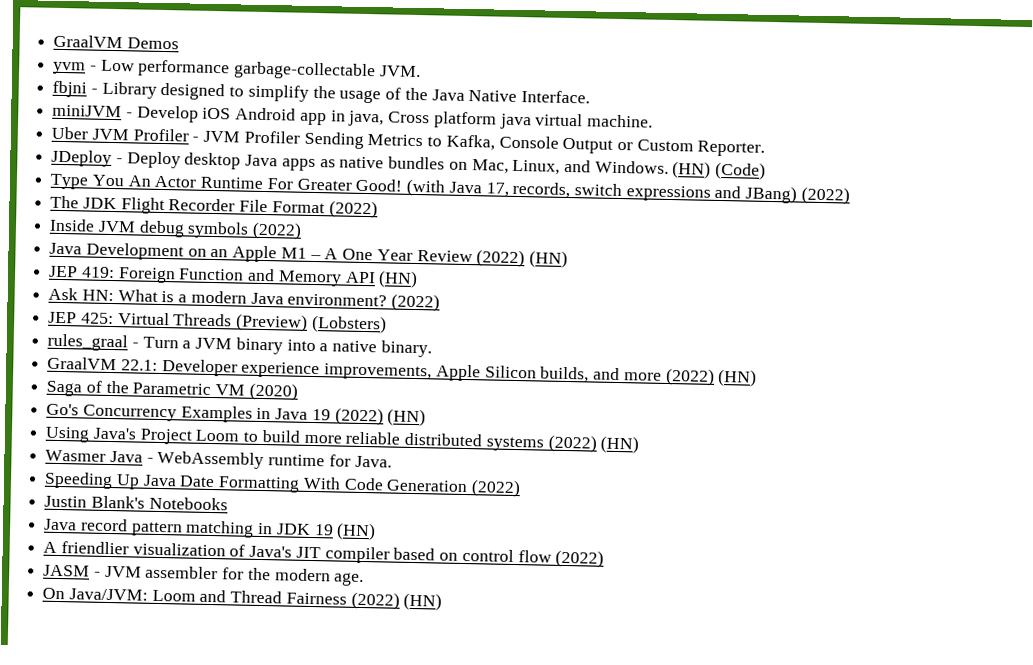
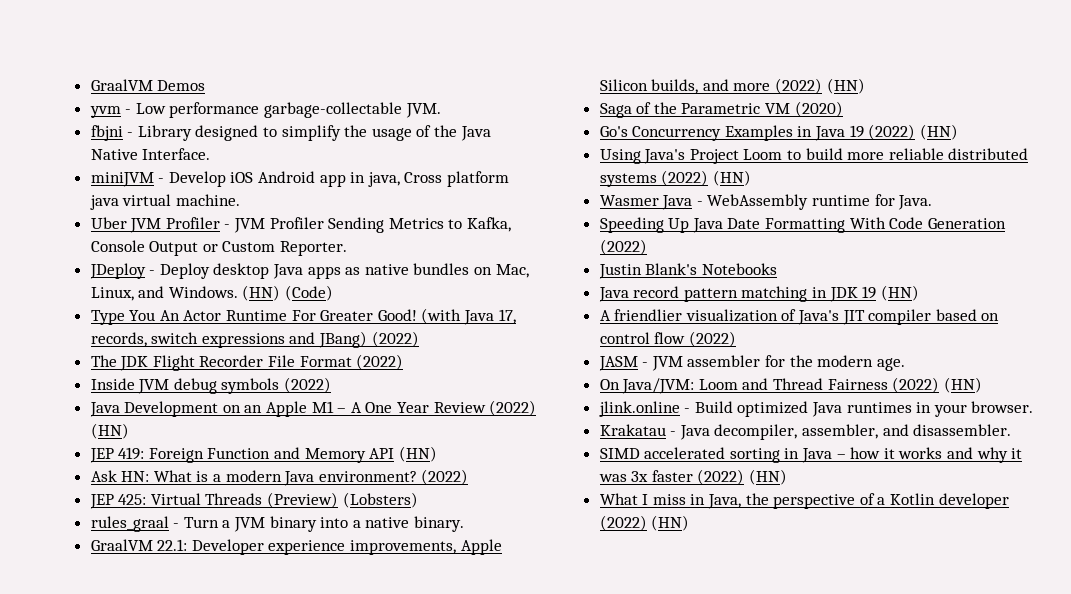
+ jlink.online - Build optimized Java runtimes in your browser.
+ Krakatau - Java decompiler, assembler, and disassembler.
+ SIMD accelerated sorting in Java – how it works and why it was 3x faster (2022) (HN)
+ What I miss in Java, the perspective of a Kotlin developer (2022) (HN)

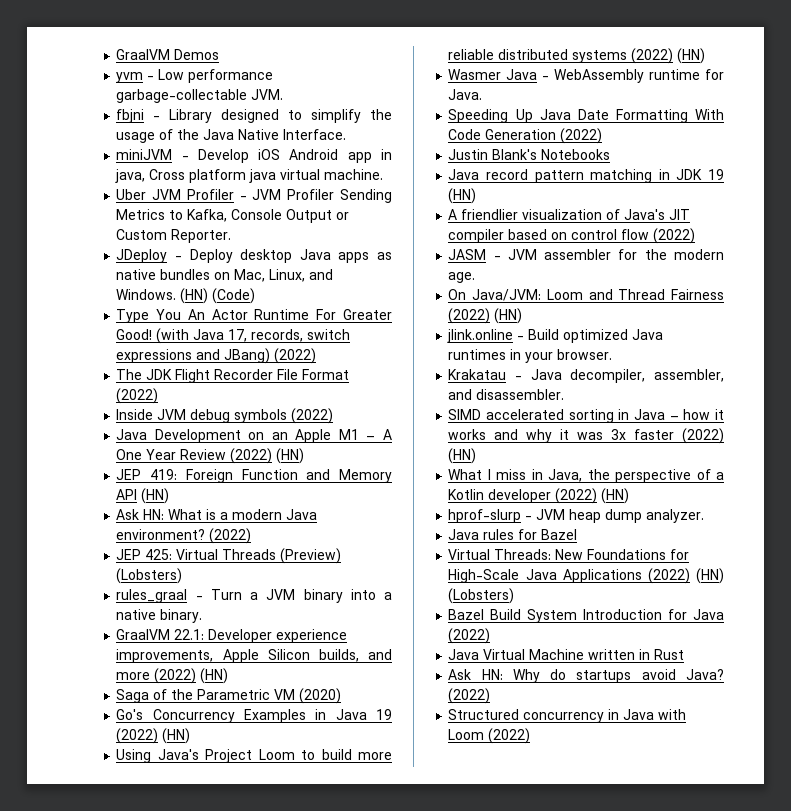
+ hprof-slurp - JVM heap dump analyzer.
+ Java rules for Bazel
+ Virtual Threads: New Foundations for High-Scale Java Applications (2022) (HN) (Lobsters)
+ Bazel Build System Introduction for Java (2022)
+ Java Virtual Machine written in Rust
+ Ask HN: Why do startups avoid Java? (2022)
+ Structured concurrency in Java with Loom (2022)

